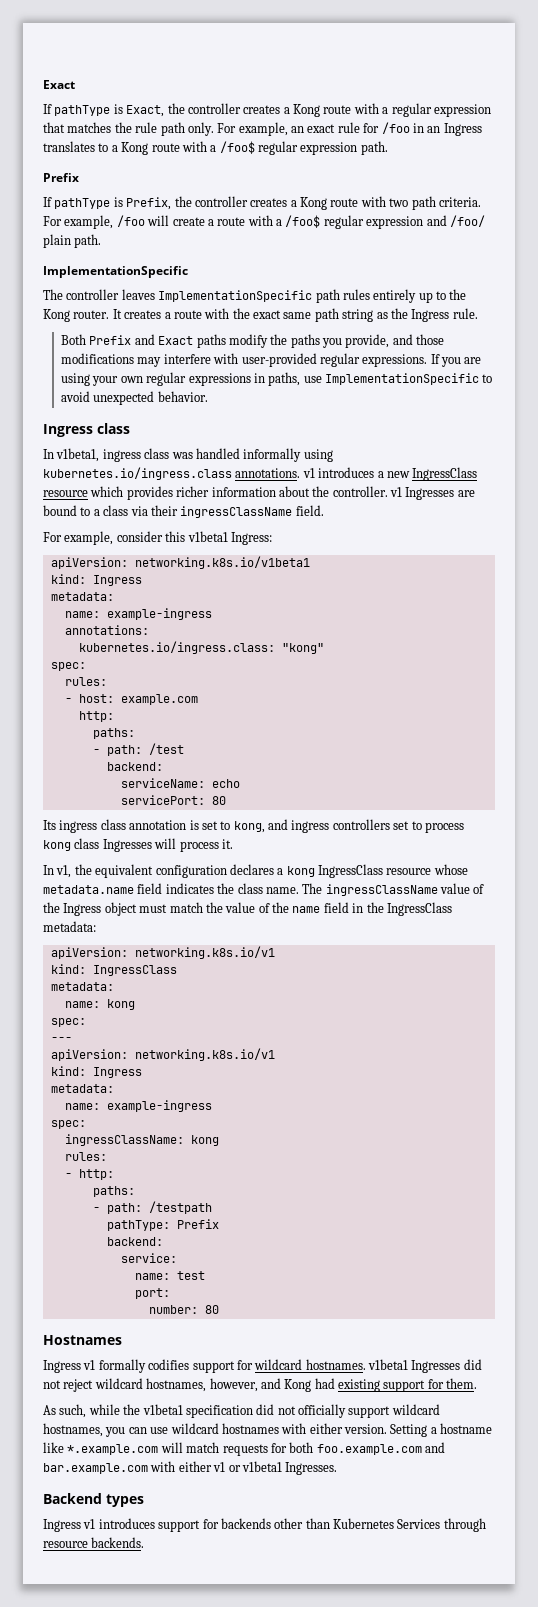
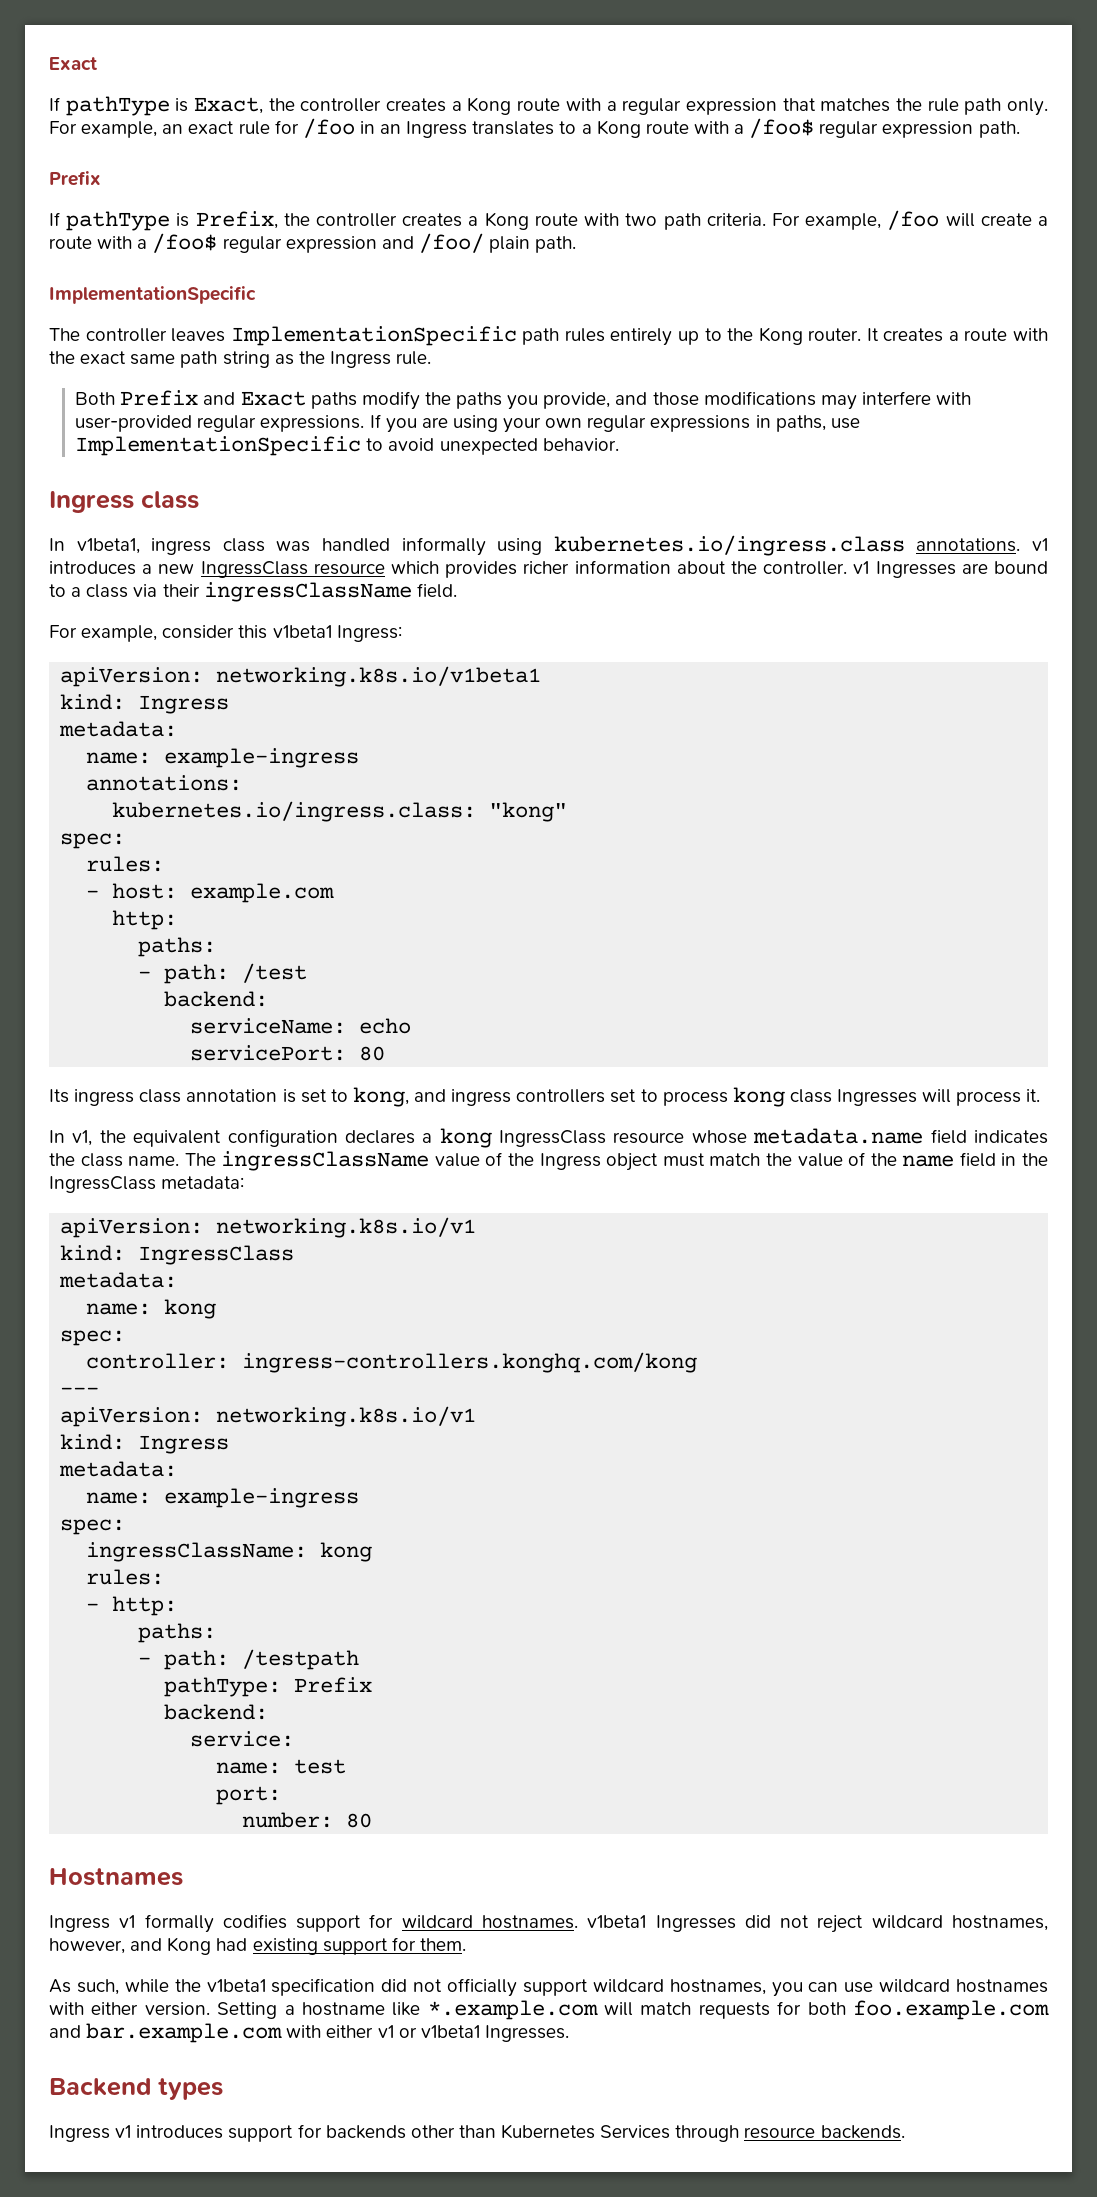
+ controller: ingress-controllers.konghq.com/kong

